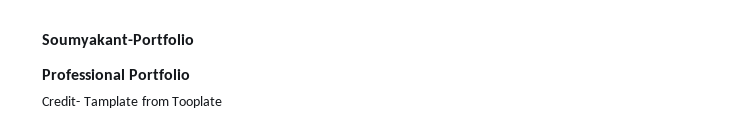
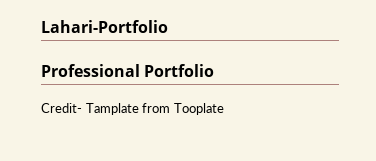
- Soumyakant-Portfolio
+ Lahari-Portfolio

